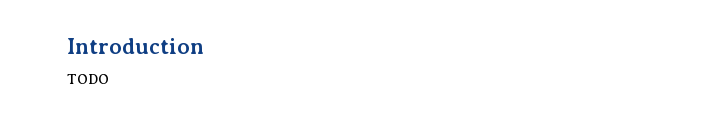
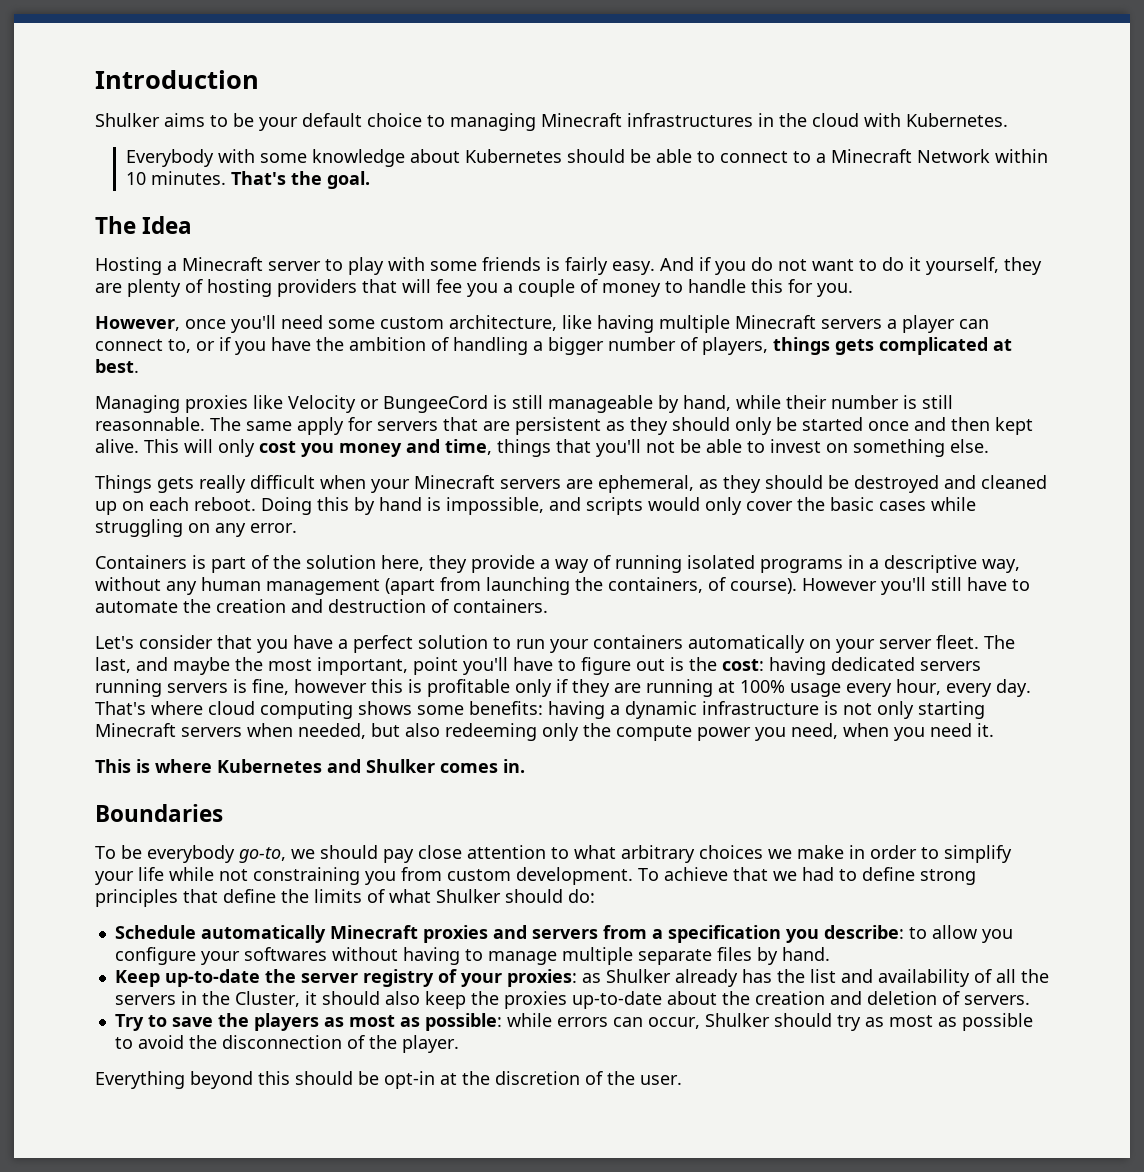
- TODO
+ Shulker aims to be your default choice to managing Minecraft infrastructures in the cloud with Kubernetes.
+ Everybody with some knowledge about Kubernetes should be able to connect to a Minecraft Network within 10 minutes. That's the goal.
+ The Idea
+ Hosting a Minecraft server to play with some friends is fairly easy. And if you do not want to do it yourself, they are plenty of hosting providers that will fee you a couple of money to handle this for you.
+ However, once you'll need some custom architecture, like having multiple Minecraft servers a player can connect to, or if you have the ambition of handling a bigger number of players, things gets complicated at best.
+ Managing proxies like Velocity or BungeeCord is still manageable by hand, while their number is still reasonnable. The same apply for servers that are persistent as they should only be started once and then kept alive. This will only cost you money and time, things that you'll not be able to invest on something else.
+ Things gets really difficult when your Minecraft servers are ephemeral, as they should be destroyed and cleaned up on each reboot. Doing this by hand is impossible, and scripts would only cover the basic cases while struggling on any error.
+ Containers is part of the solution here, they provide a way of running isolated programs in a descriptive way, without any human management (apart from launching the containers, of course). However you'll still have to automate the creation and destruction of containers.
+ Let's consider that you have a perfect solution to run your containers automatically on your server fleet. The last, and maybe the most important, point you'll have to figure out is the cost: having dedicated servers running servers is fine, however this is profitable only if they are running at 100% usage every hour, every day. That's where cloud computing shows some benefits: having a dynamic infrastructure is not only starting Minecraft servers when needed, but also redeeming only the compute power you need, when you need it.
+ This is where Kubernetes and Shulker comes in.
+ Boundaries
+ To be everybody go-to, we should pay close attention to what arbitrary choices we make in order to simplify your life while not constraining you from custom development. To achieve that we had to define strong principles that define the limits of what Shulker should do:
+ Schedule automatically Minecraft proxies and servers from a specification you describe: to allow you configure your softwares without having to manage multiple separate files by hand.
+ Keep up-to-date the server registry of your proxies: as Shulker already has the list and availability of all the servers in the Cluster, it should also keep the proxies up-to-date about the creation and deletion of servers.
+ Try to save the players as most as possible: while errors can occur, Shulker should try as most as possible to avoid the disconnection of the player.
+ Everything beyond this should be opt-in at the discretion of the user.

